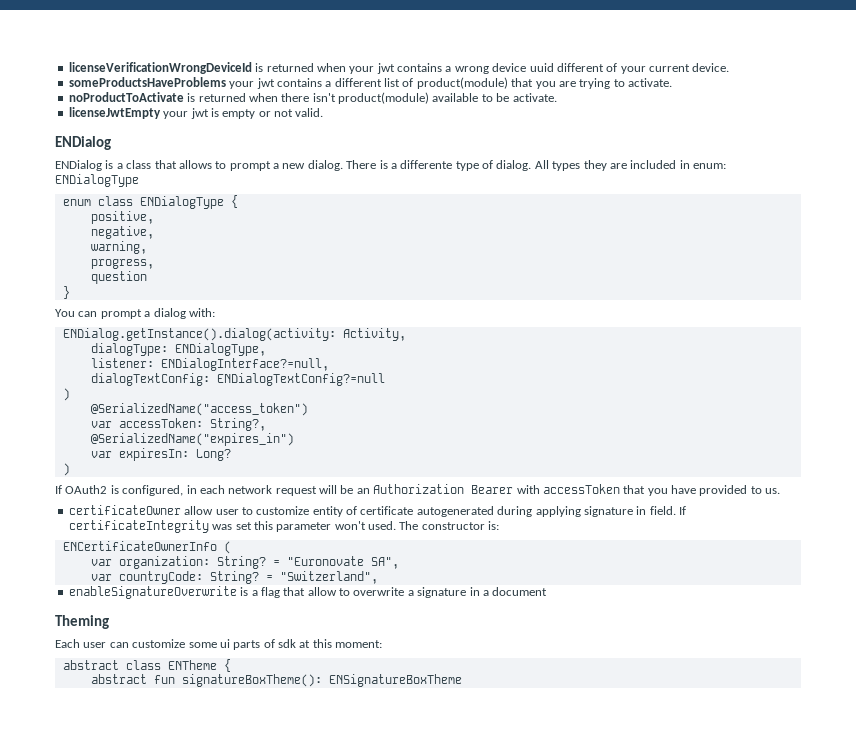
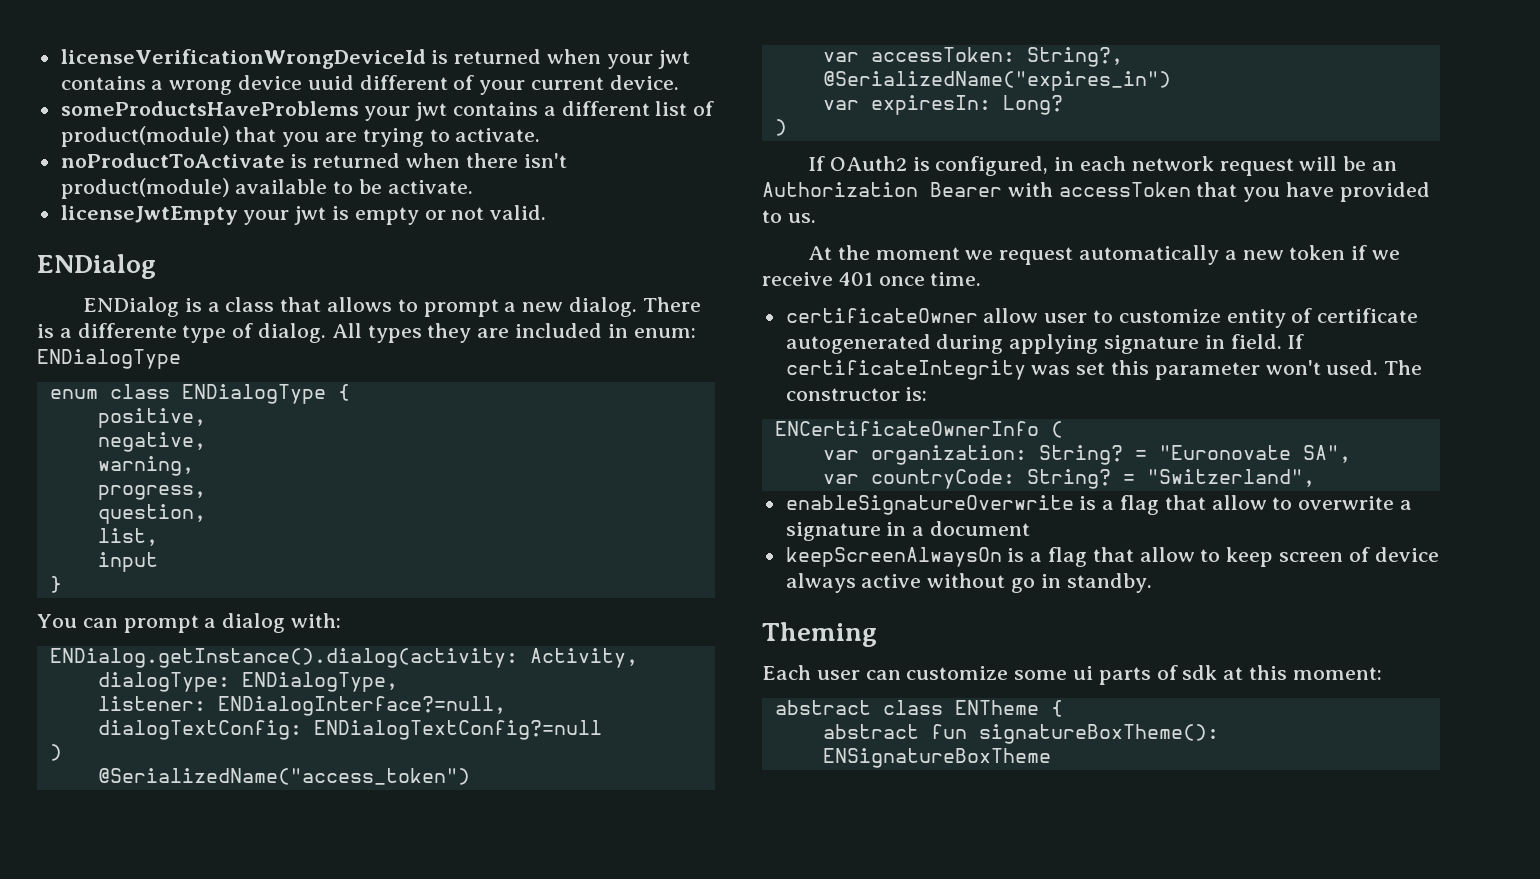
- question
+ question,
+ list,
+ input
+ At the moment we request automatically a new token if we receive 401 once time.
+ keepScreenAlwaysOn is a flag that allow to keep screen of device always active without go in standby.

